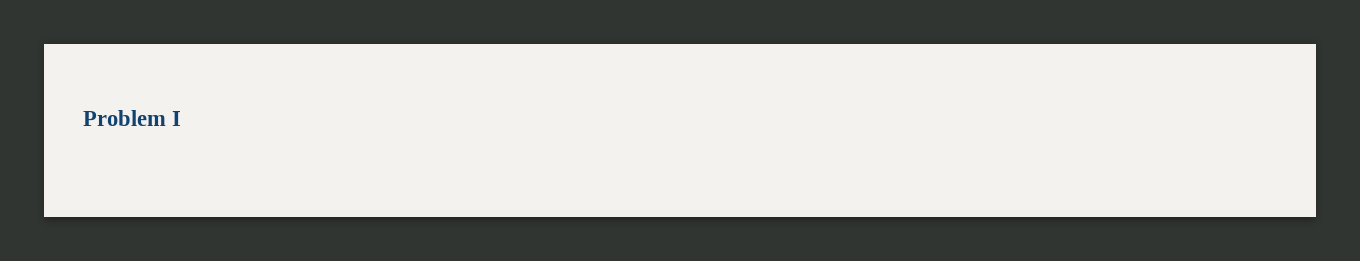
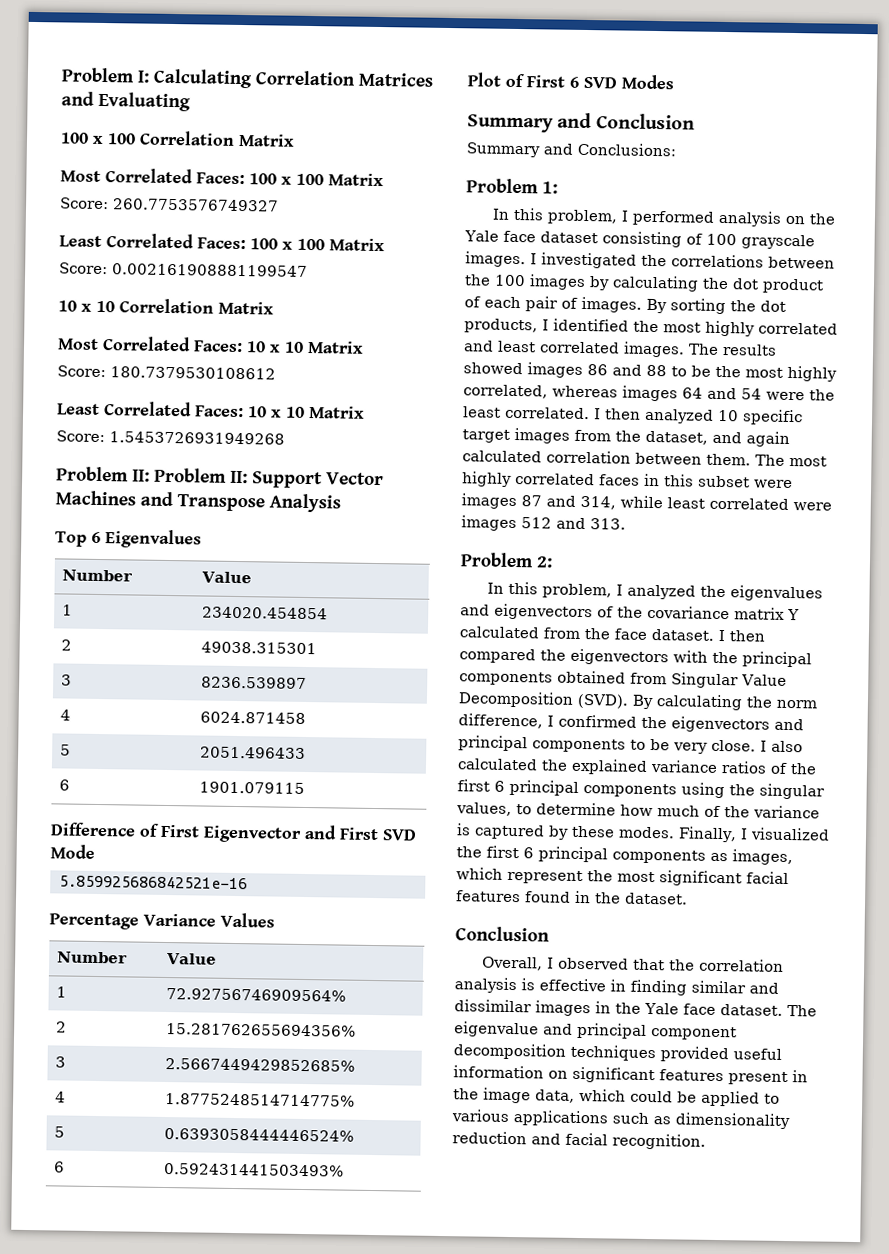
- Problem I
+ Problem I: Calculating Correlation Matrices and Evaluating
+ 100 x 100 Correlation Matrix
+ Most Correlated Faces: 100 x 100 Matrix
+ Score: 260.7753576749327
+ Least Correlated Faces: 100 x 100 Matrix
+ Score: 0.002161908881199547
+ 10 x 10 Correlation Matrix
+ Most Correlated Faces: 10 x 10 Matrix
+ Score: 180.7379530108612
+ Least Correlated Faces: 10 x 10 Matrix
+ Score: 1.5453726931949268
+ Problem II: Problem II: Support Vector Machines and Transpose Analysis
+ Top 6 Eigenvalues
+ Number | Value
+ 1 | 234020.454854
+ 2 | 49038.315301
+ 3 | 8236.539897
+ 4 | 6024.871458
+ 5 | 2051.496433
+ 6 | 1901.079115
+ Difference of First Eigenvector and First SVD Mode
+ 5.859925686842521e-16
+ Percentage Variance Values
+ Number | Value
+ 1 | 72.92756746909564%
+ 2 | 15.281762655694356%
+ 3 | 2.5667449429852685%
+ 4 | 1.8775248514714775%
+ 5 | 0.6393058444446524%
+ 6 | 0.592431441503493%
+ Plot of First 6 SVD Modes
+ Summary and Conclusion
+ Summary and Conclusions:
+ Problem 1:
+ In this problem, I performed analysis on the Yale face dataset consisting of 100 grayscale images. I investigated the correlations between the 100 images by calculating the dot product of each pair of images. By sorting the dot products, I identified the most highly correlated and least correlated images. The results showed images 86 and 88 to be the most highly correlated, whereas images 64 and 54 were the least correlated. I then analyzed 10 specific target images from the dataset, and again calculated correlation between them. The most highly correlated faces in this subset were images 87 and 314, while least correlated were images 512 and 313.
+ Problem 2:
+ In this problem, I analyzed the eigenvalues and eigenvectors of the covariance matrix Y calculated from the face dataset. I then compared the eigenvectors with the principal components obtained from Singular Value Decomposition (SVD). By calculating the norm difference, I confirmed the eigenvectors and principal components to be very close. I also calculated the explained variance ratios of the first 6 principal components using the singular values, to determine how much of the variance is captured by these modes. Finally, I visualized the first 6 principal components as images, which represent the most significant facial features found in the dataset.
+ Conclusion
+ Overall, I observed that the correlation analysis is effective in finding similar and dissimilar images in the Yale face dataset. The eigenvalue and principal component decomposition techniques provided useful information on significant features present in the image data, which could be applied to various applications such as dimensionality reduction and facial recognition.

